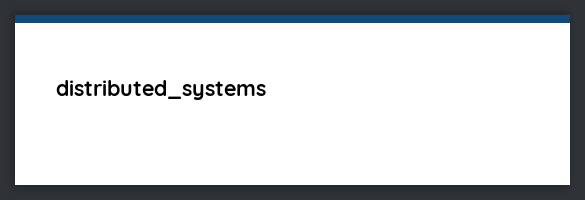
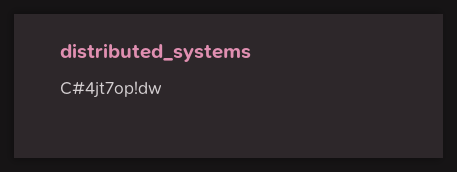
+ C#4jt7op!dw

